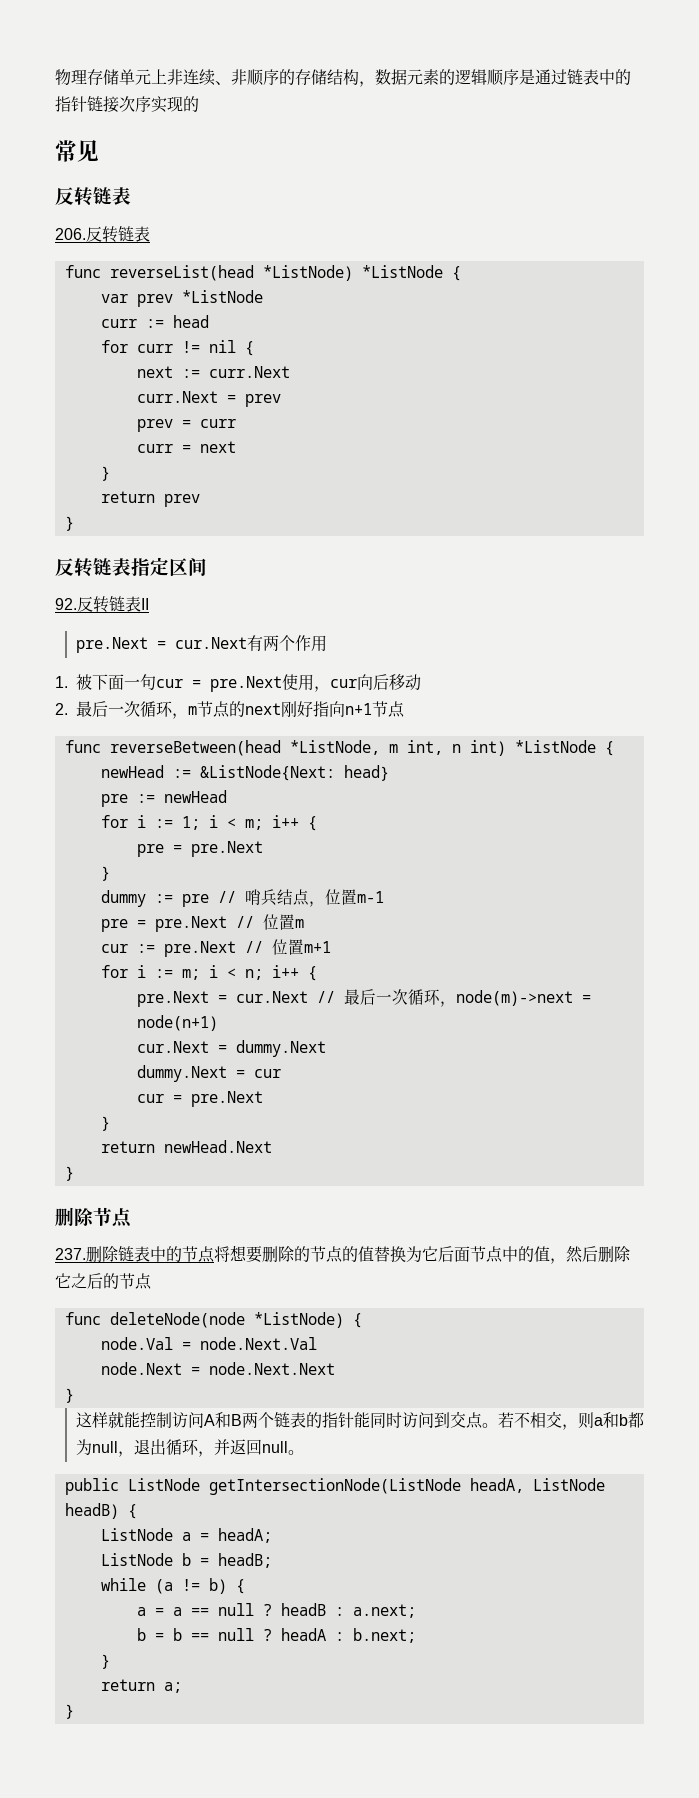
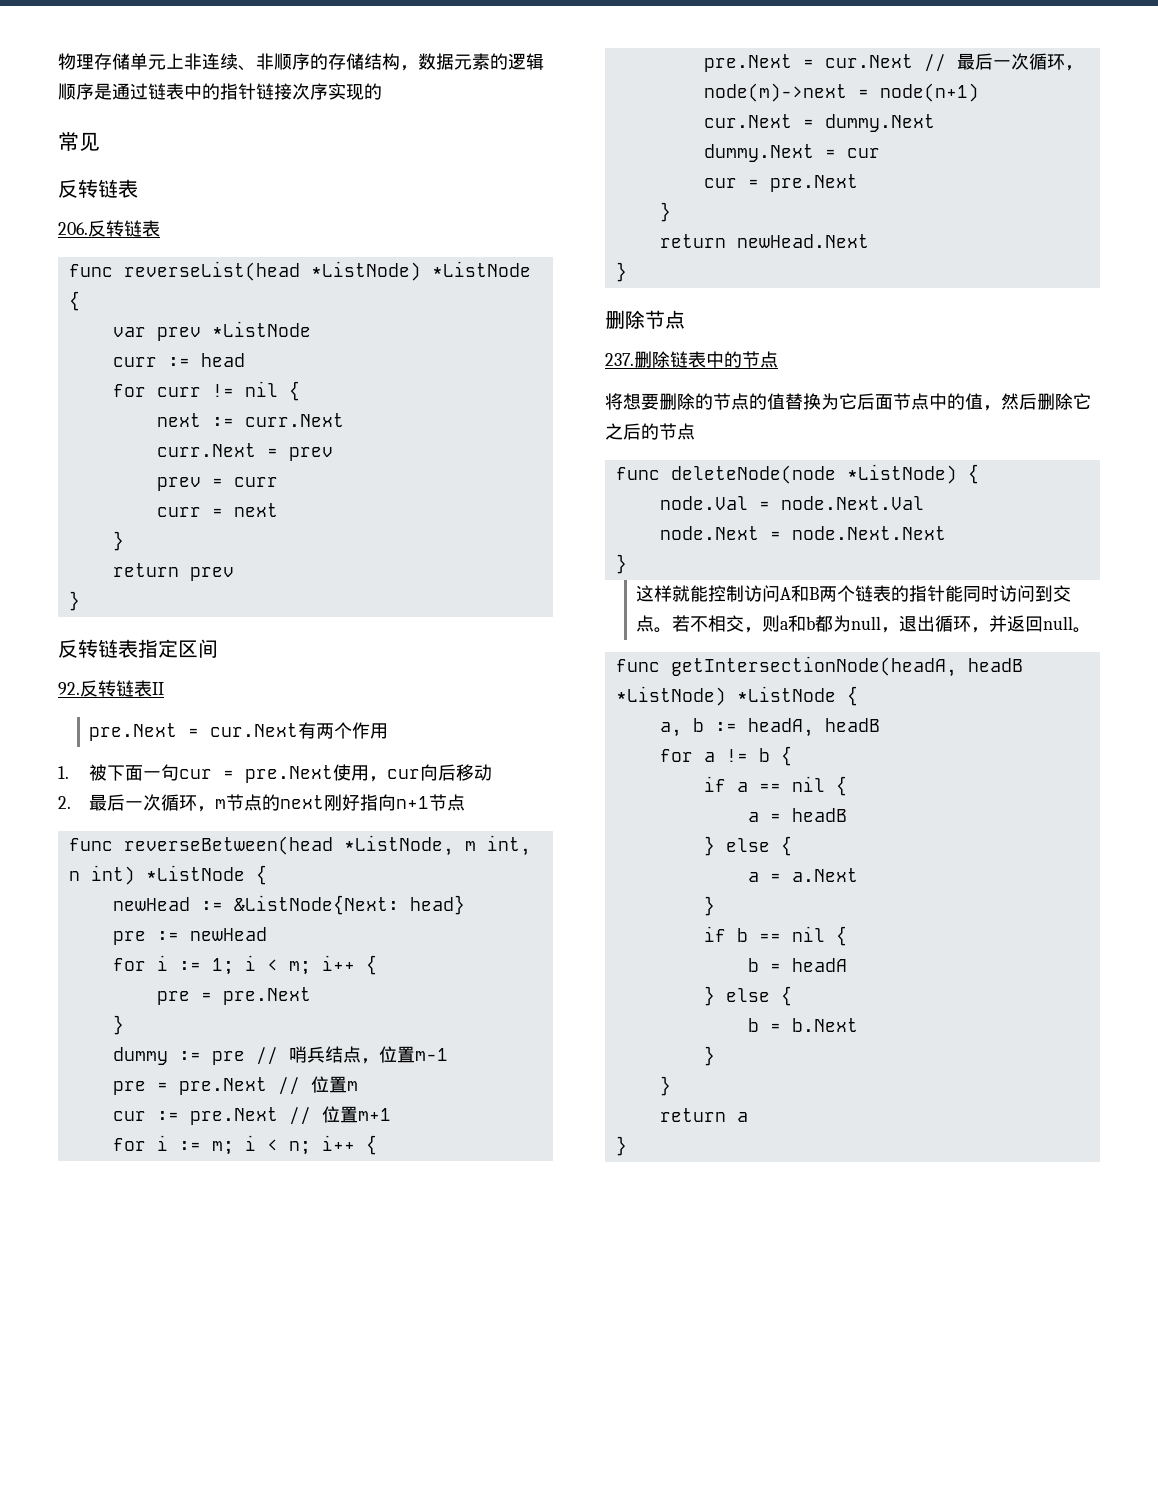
- 237.删除链表中的节点将想要删除的节点的值替换为它后面节点中的值，然后删除它之后的节点
+ 237.删除链表中的节点
+ 将想要删除的节点的值替换为它后面节点中的值，然后删除它之后的节点
- public ListNode getIntersectionNode(ListNode headA, ListNode headB) {
- ListNode a = headA;
- ListNode b = headB;
- while (a != b) {
- a = a == null ? headB : a.next;
- b = b == null ? headA : b.next;
+ func getIntersectionNode(headA, headB *ListNode) *ListNode {
+ a, b := headA, headB
+ for a != b {
+ if a == nil {
+ a = headB
+ } else {
+ a = a.Next
  }
- return a;
+ if b == nil {
+ b = headA
+ } else {
+ b = b.Next
+ }
+ }
+ return a

